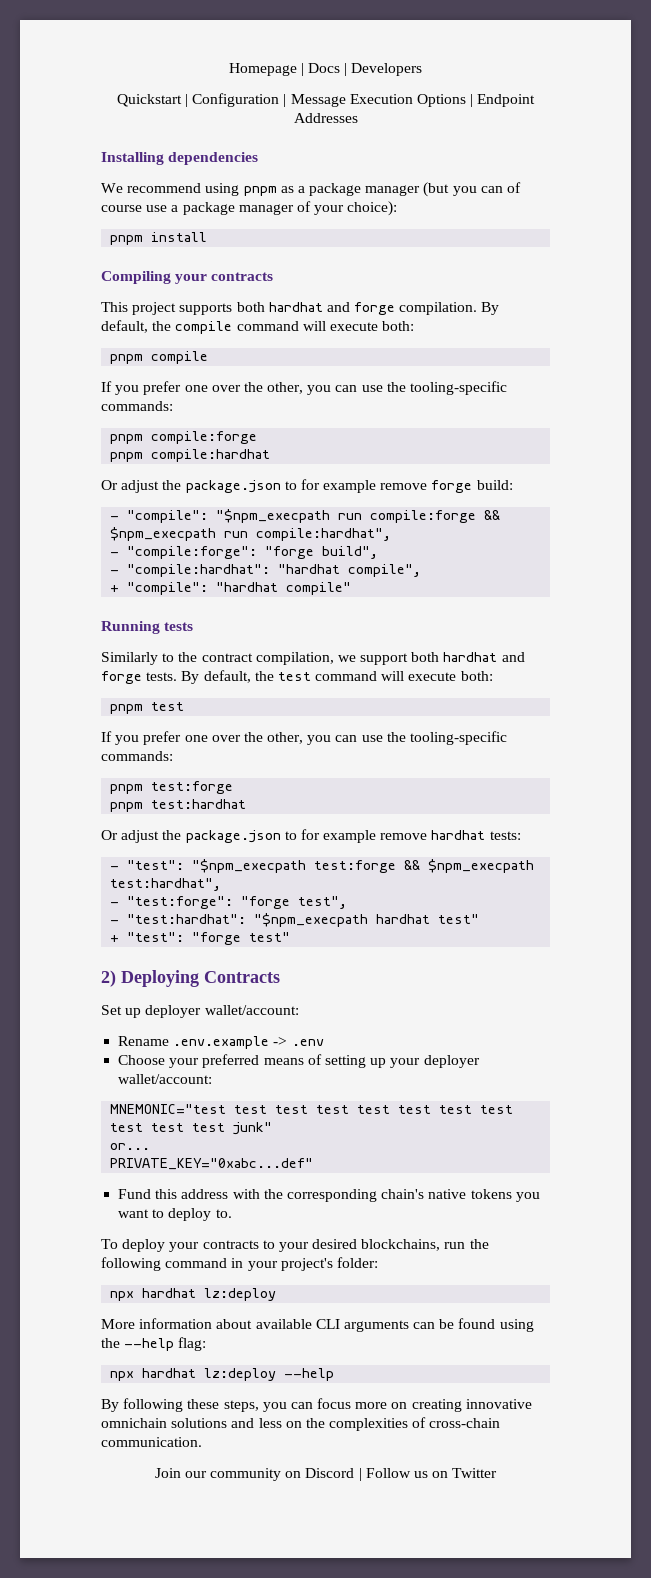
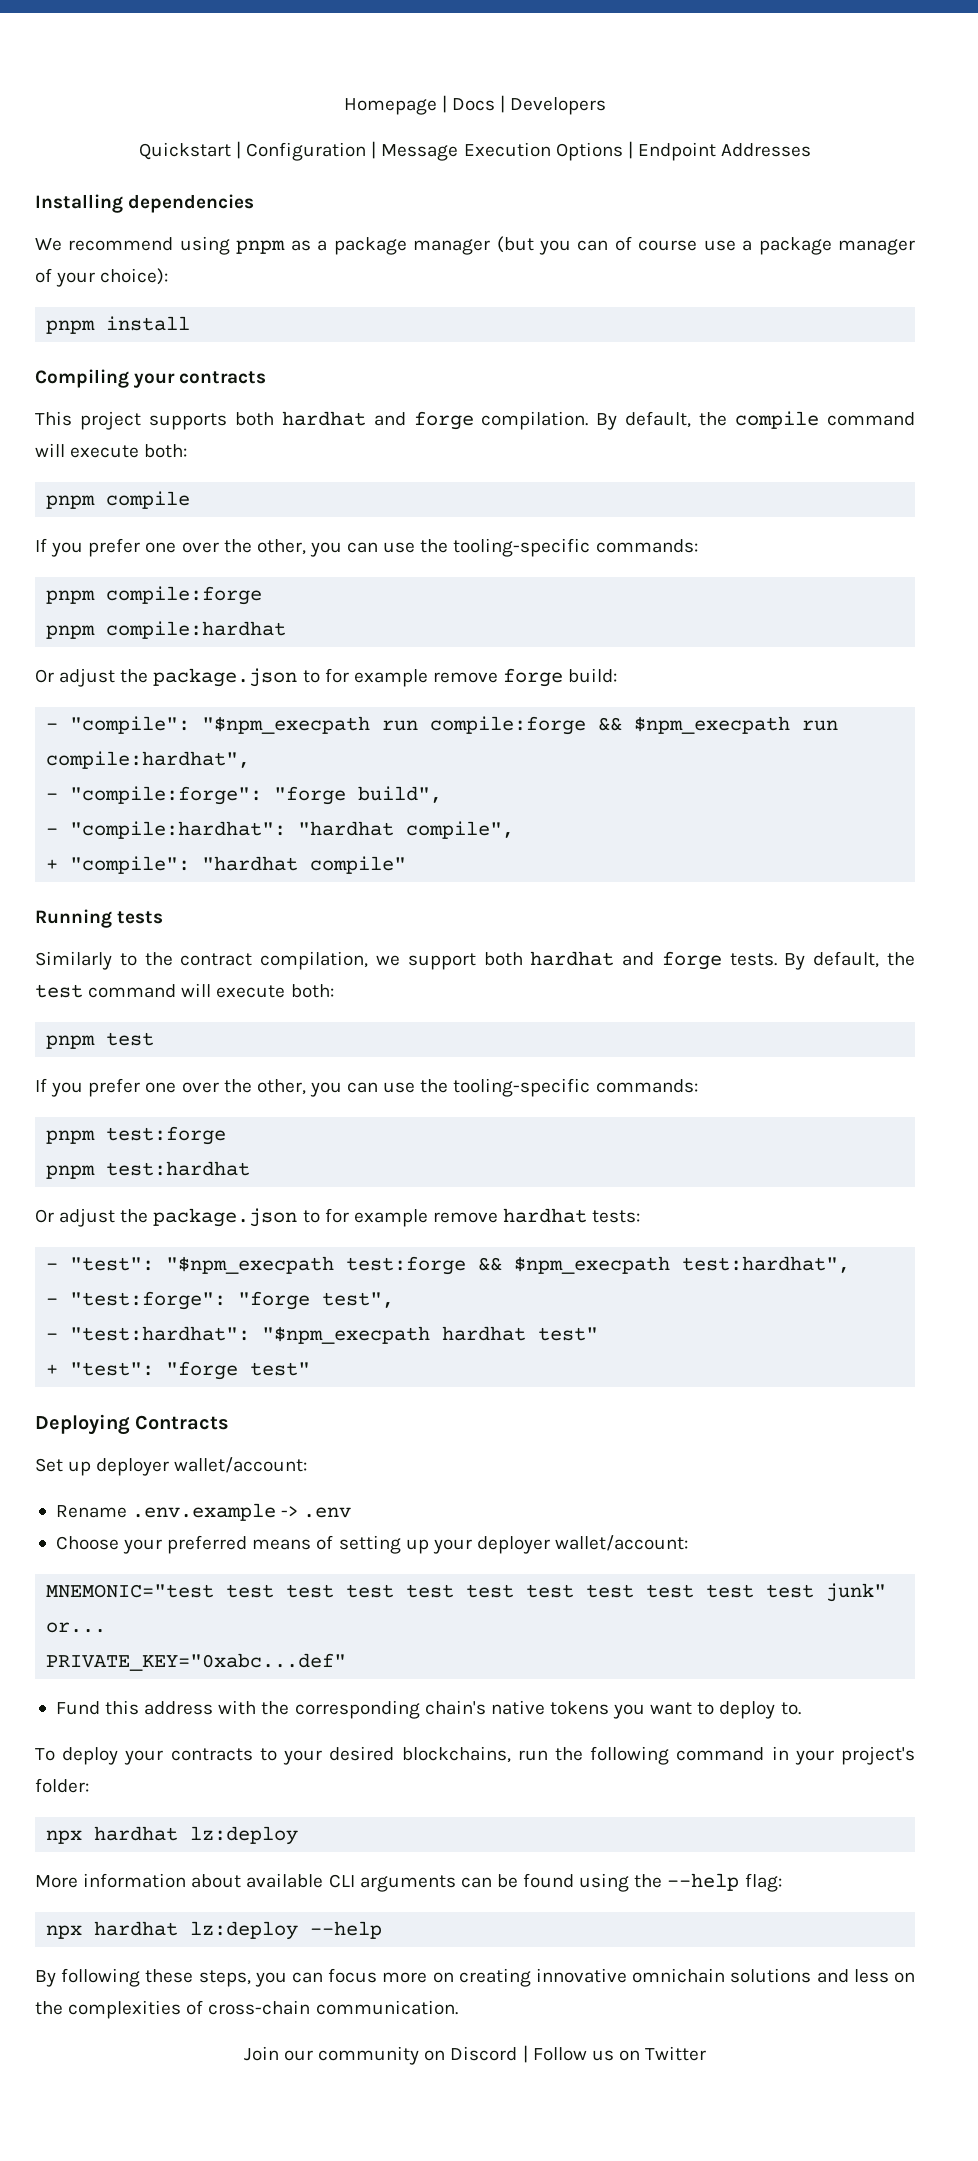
- 2) Deploying Contracts
+ Deploying Contracts

